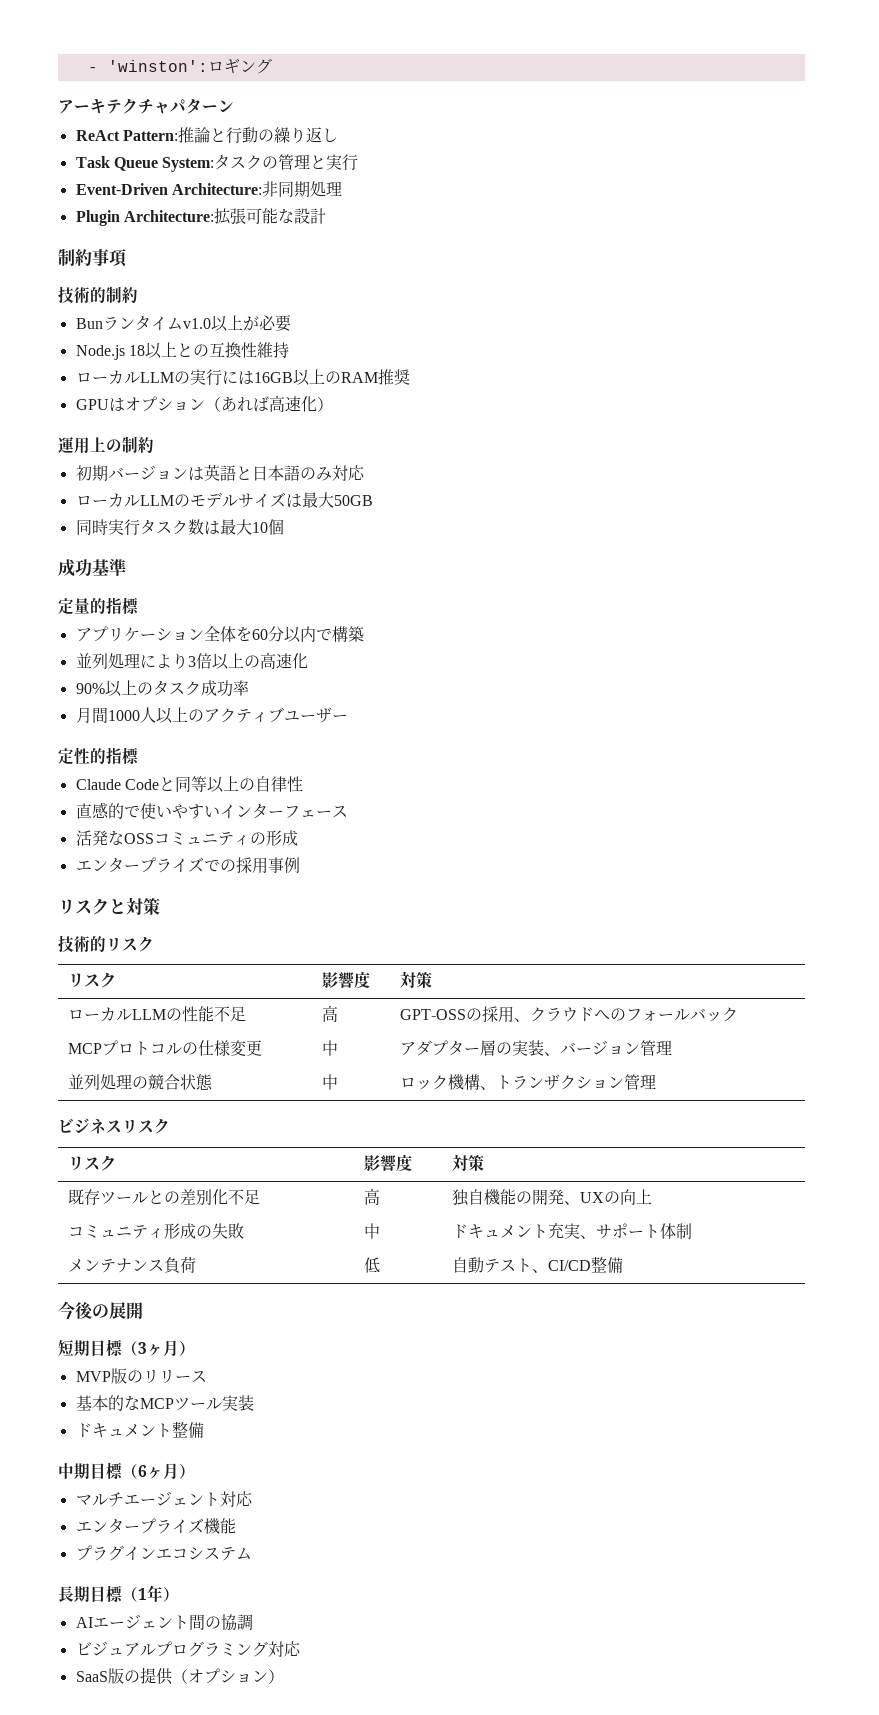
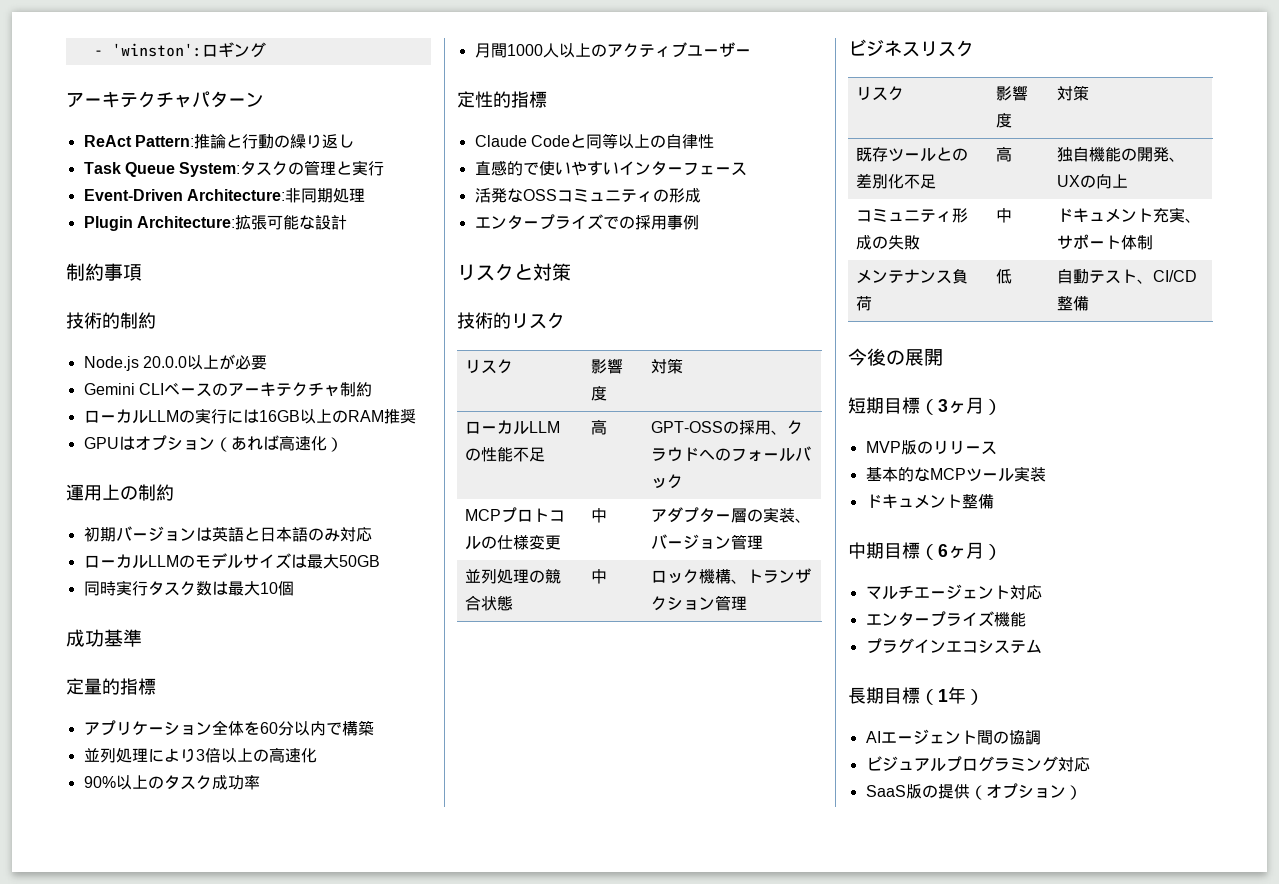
- Bunランタイムv1.0以上が必要
- Node.js 18以上との互換性維持
+ Node.js 20.0.0以上が必要
+ Gemini CLIベースのアーキテクチャ制約

